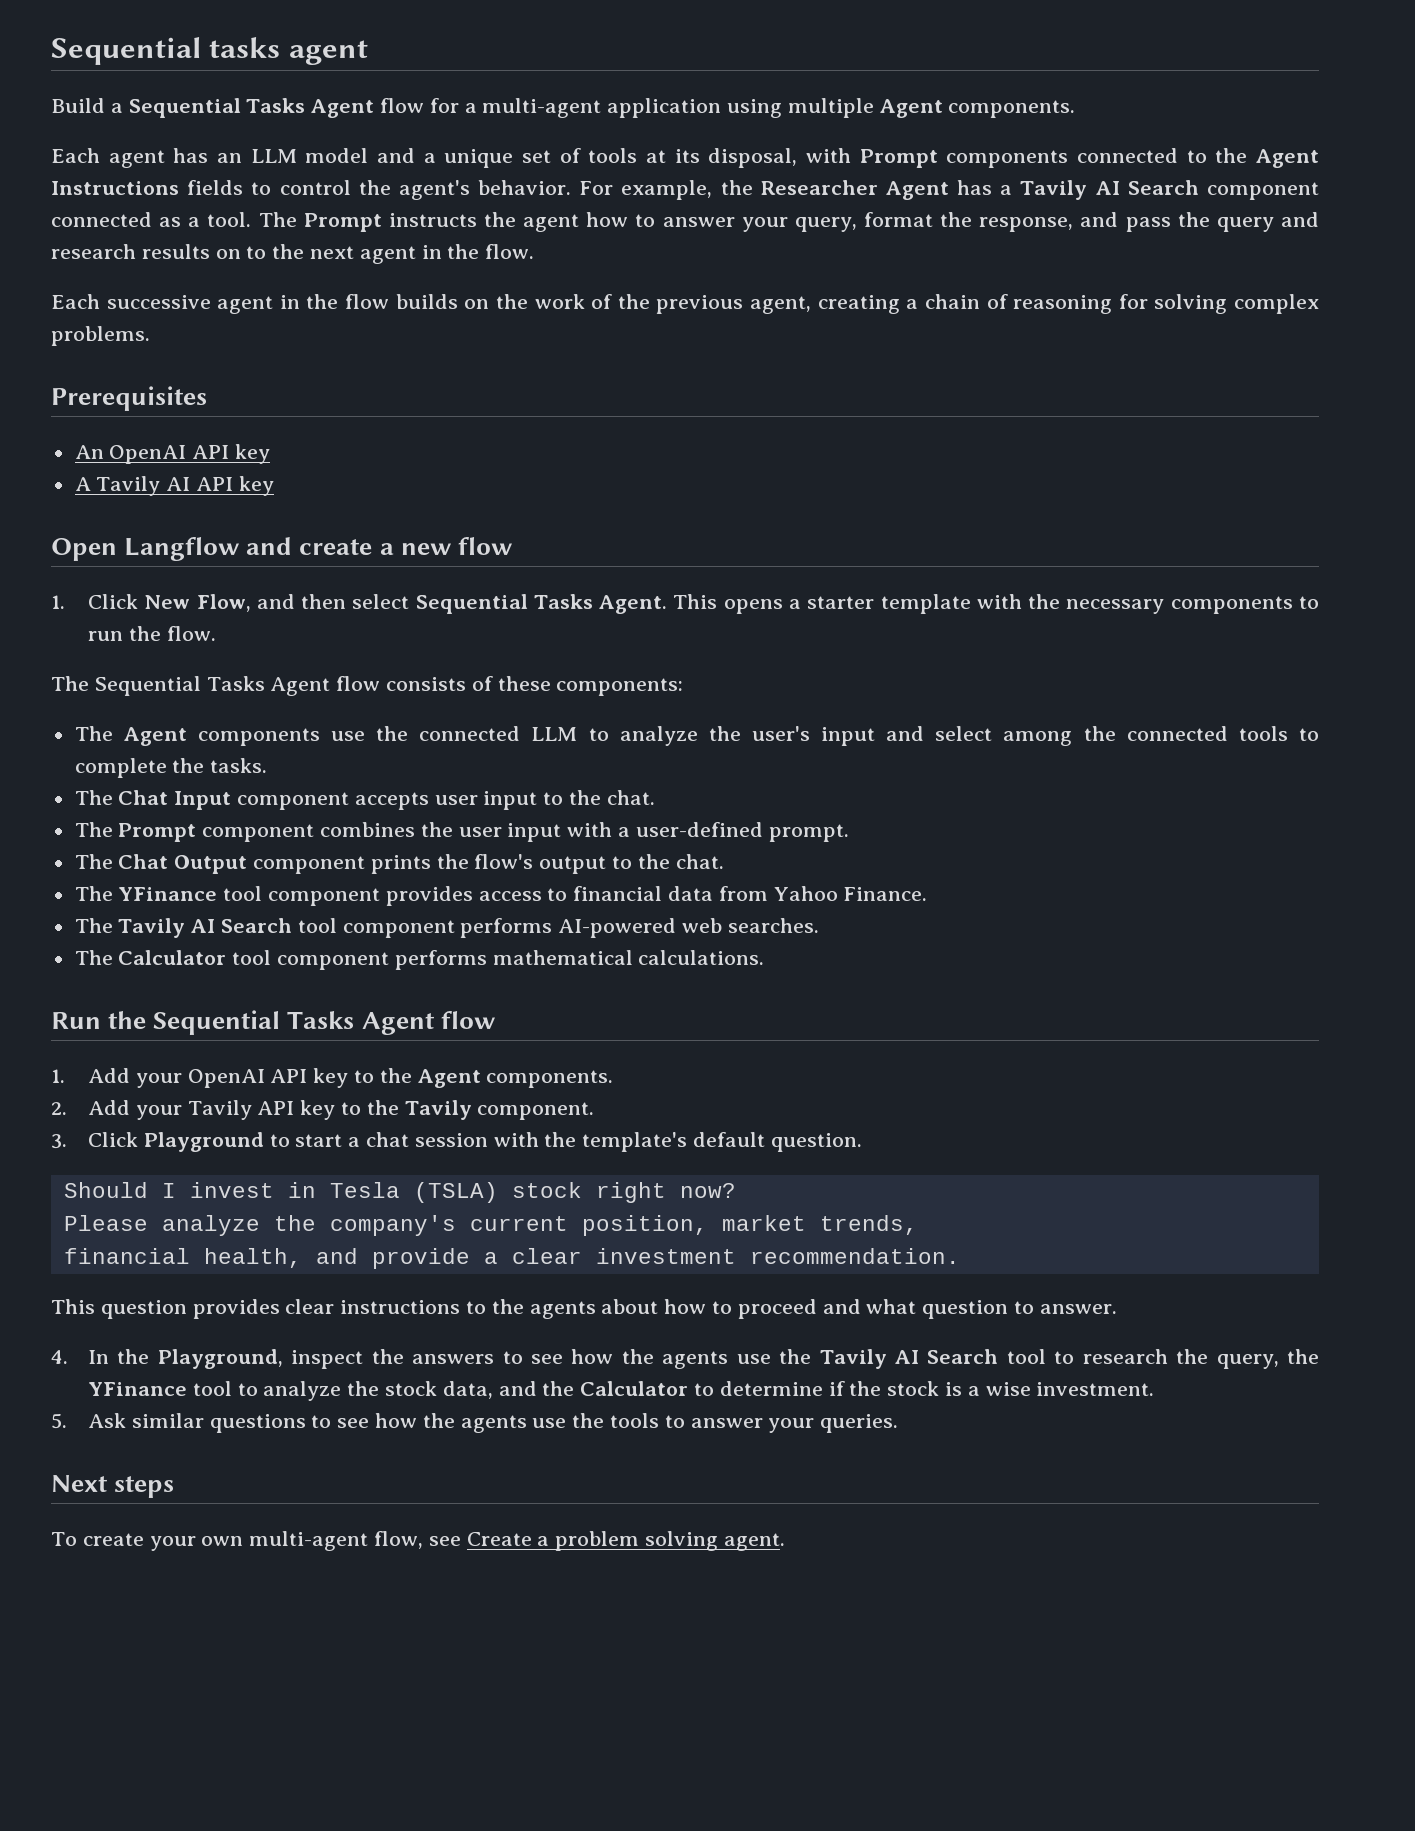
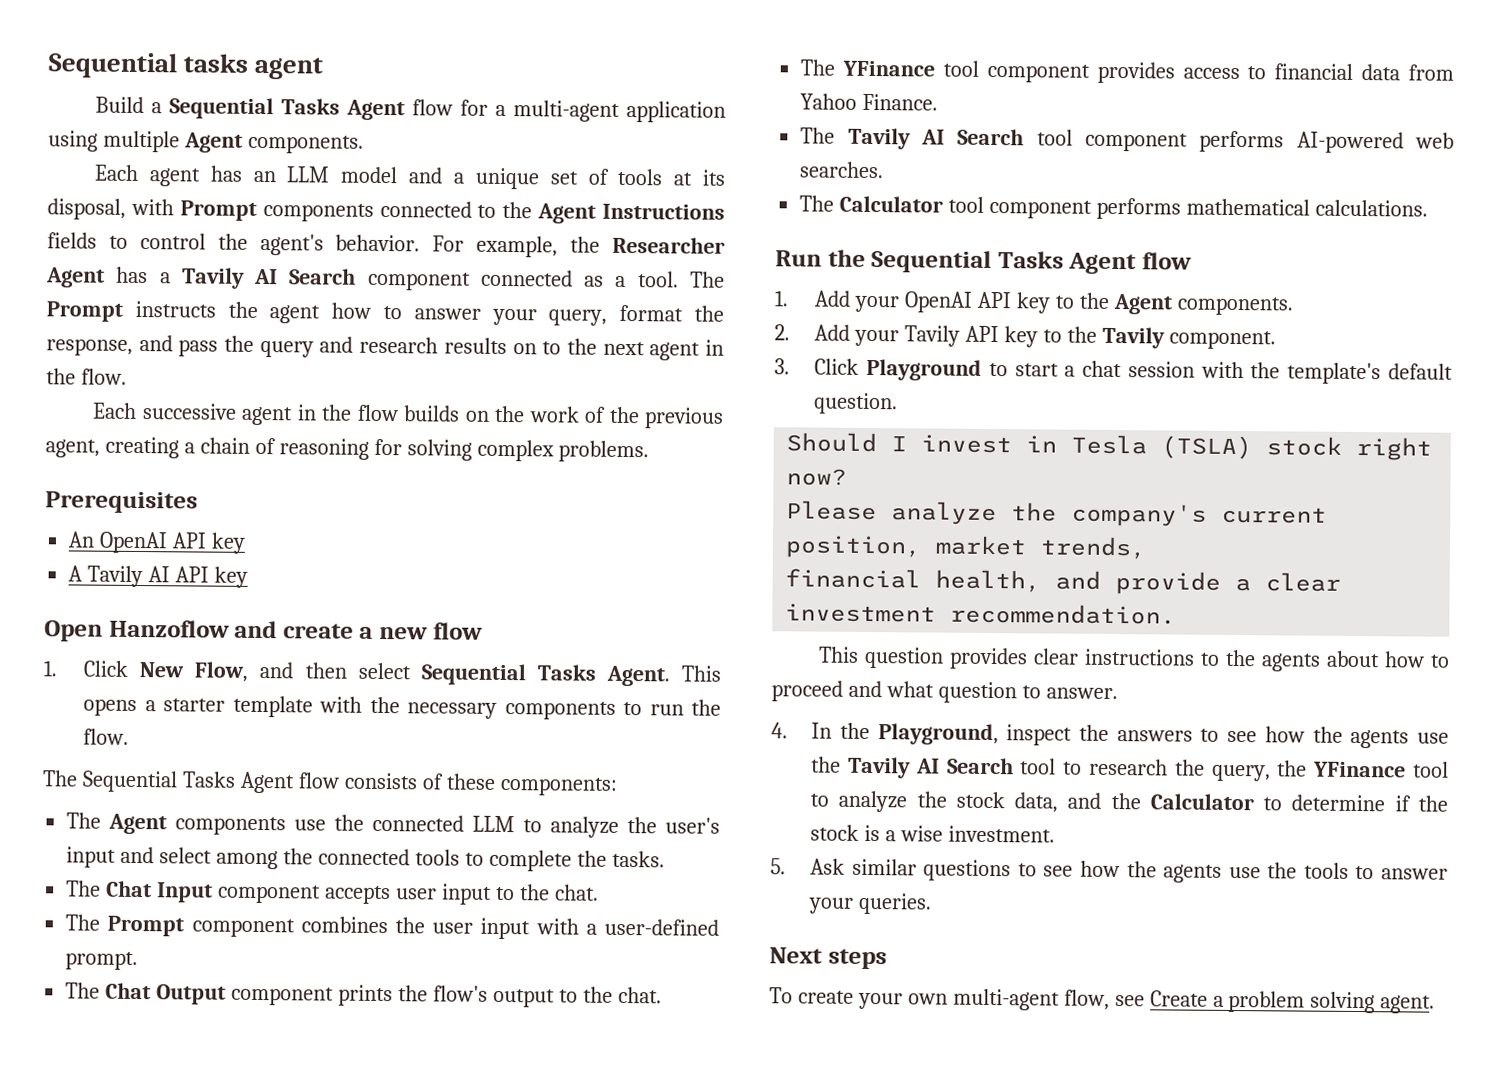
- Open Langflow and create a new flow
+ Open Hanzoflow and create a new flow

